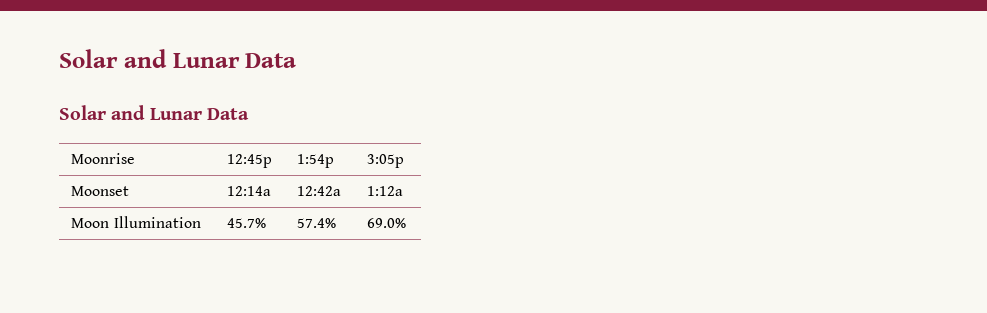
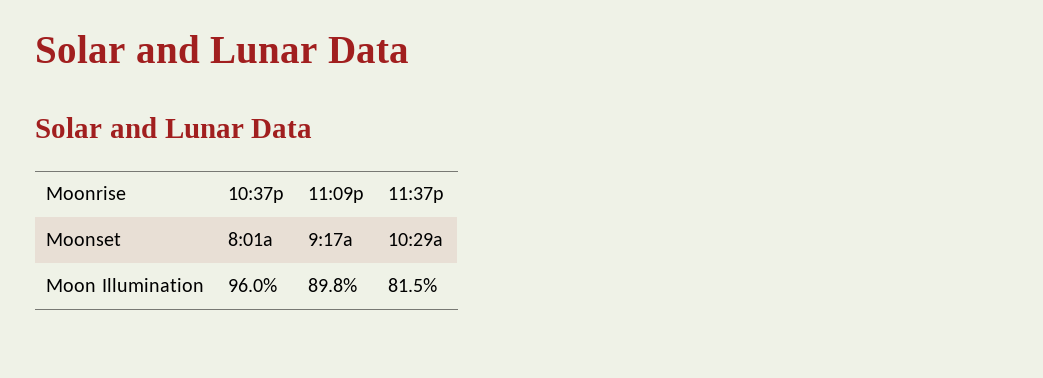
- Moonrise | 12:45p | 1:54p | 3:05p
- Moonset | 12:14a | 12:42a | 1:12a
+ Moonrise | 10:37p | 11:09p | 11:37p
+ Moonset | 8:01a | 9:17a | 10:29a
- Moon Illumination | 45.7% | 57.4% | 69.0%
+ Moon Illumination | 96.0% | 89.8% | 81.5%

